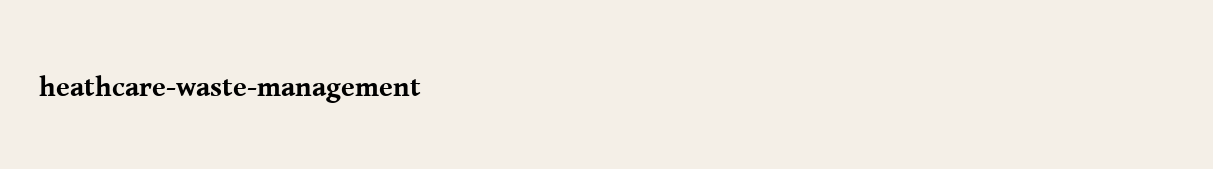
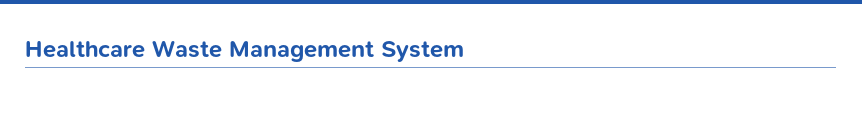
- heathcare-waste-management
+ Healthcare Waste Management System

